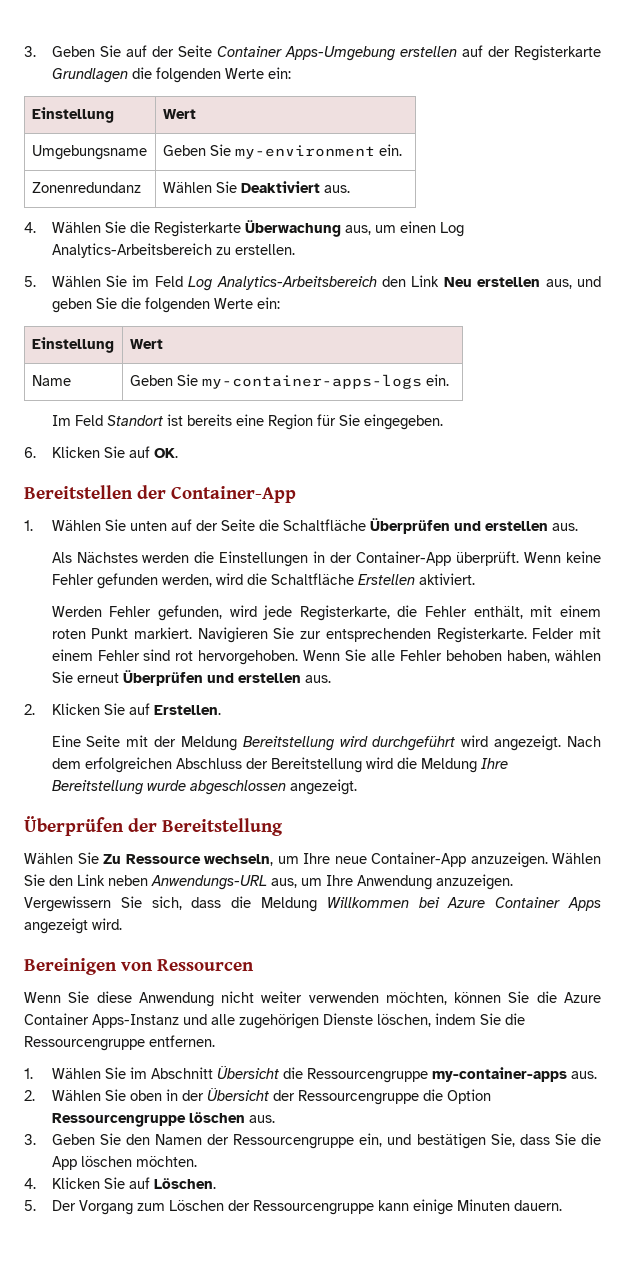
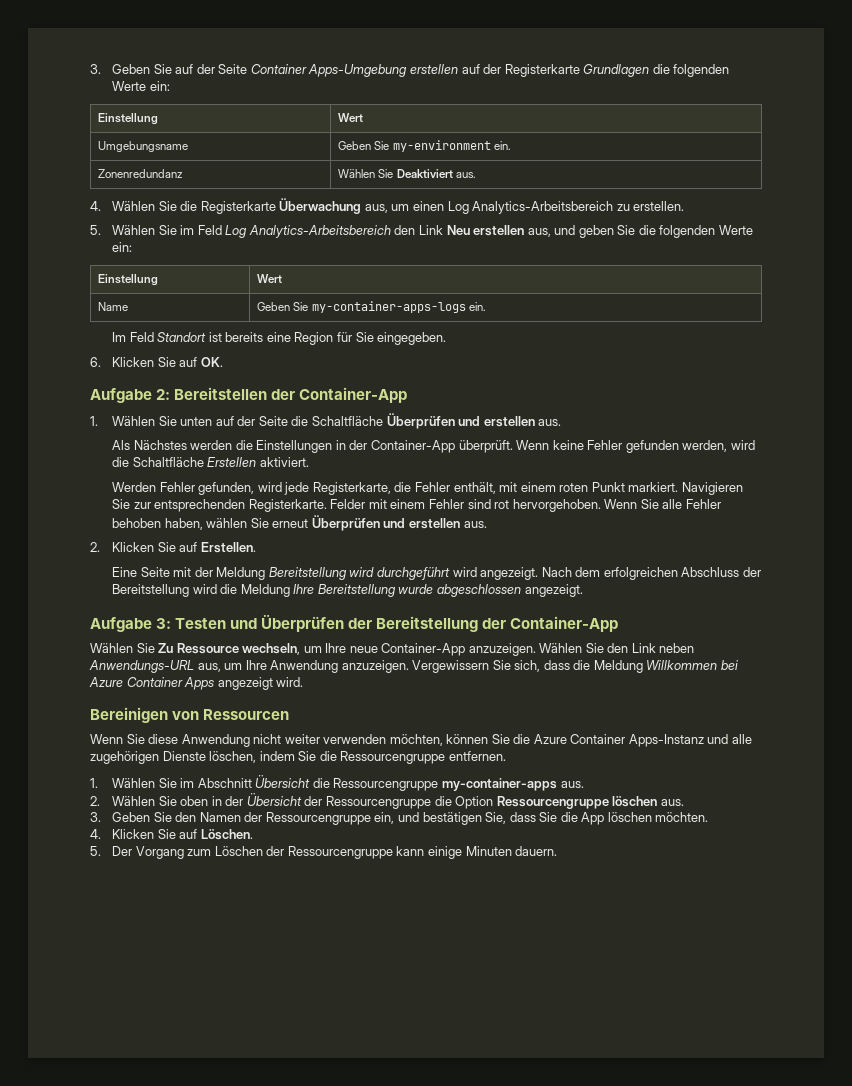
- Bereitstellen der Container-App
+ Aufgabe 2: Bereitstellen der Container-App
- Überprüfen der Bereitstellung
+ Aufgabe 3: Testen und Überprüfen der Bereitstellung der Container-App

